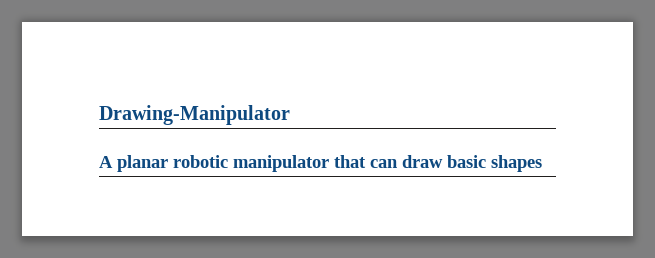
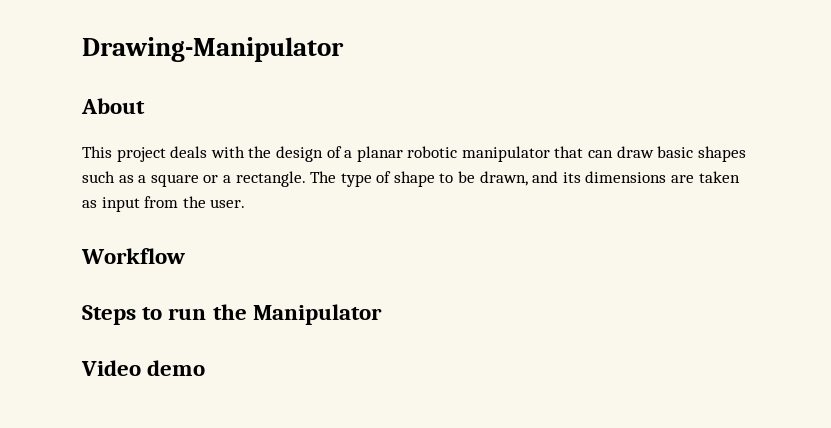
- A planar robotic manipulator that can draw basic shapes
+ About
+ This project deals with the design of a planar robotic manipulator that can draw basic shapes such as a square or a rectangle. The type of shape to be drawn, and its dimensions are taken as input from the user.
+ Workflow
+ Steps to run the Manipulator
+ Video demo

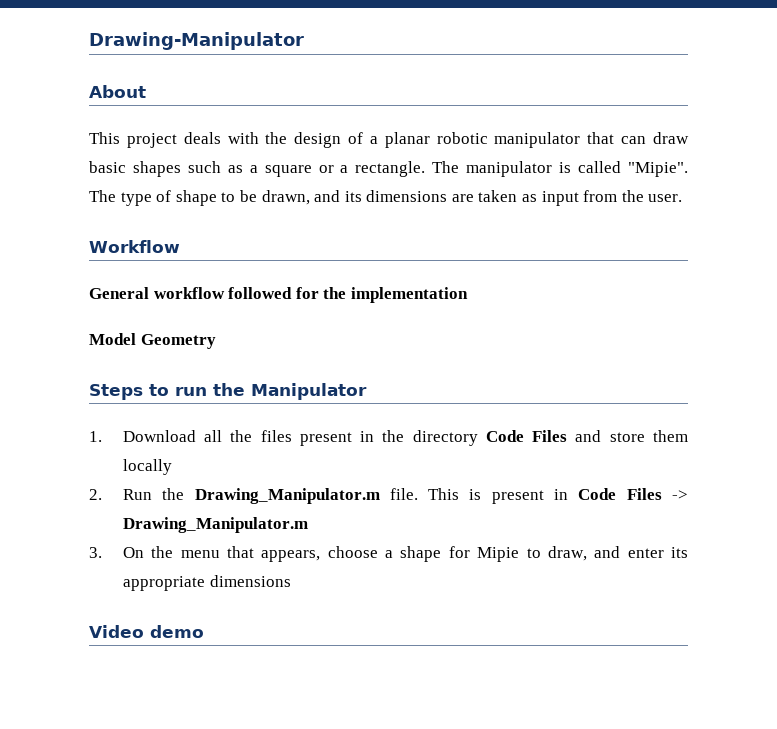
- The type of shape to be drawn, and its dimensions are taken as input from the user.
+ The manipulator is called "Mipie". The type of shape to be drawn, and its dimensions are taken as input from the user.
+ General workflow followed for the implementation
+ Model Geometry
+ 1. Download all the files present in the directory Code Files and store them locally
+ 2. Run the Drawing_Manipulator.m file. This is present in Code Files -> Drawing_Manipulator.m
+ 3. On the menu that appears, choose a shape for Mipie to draw, and enter its appropriate dimensions

